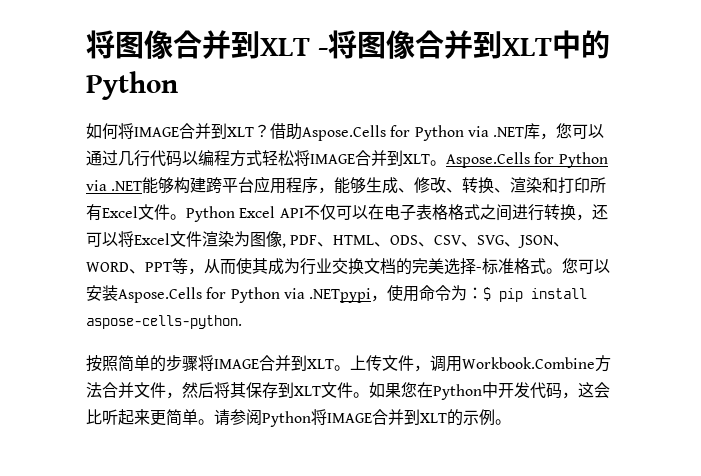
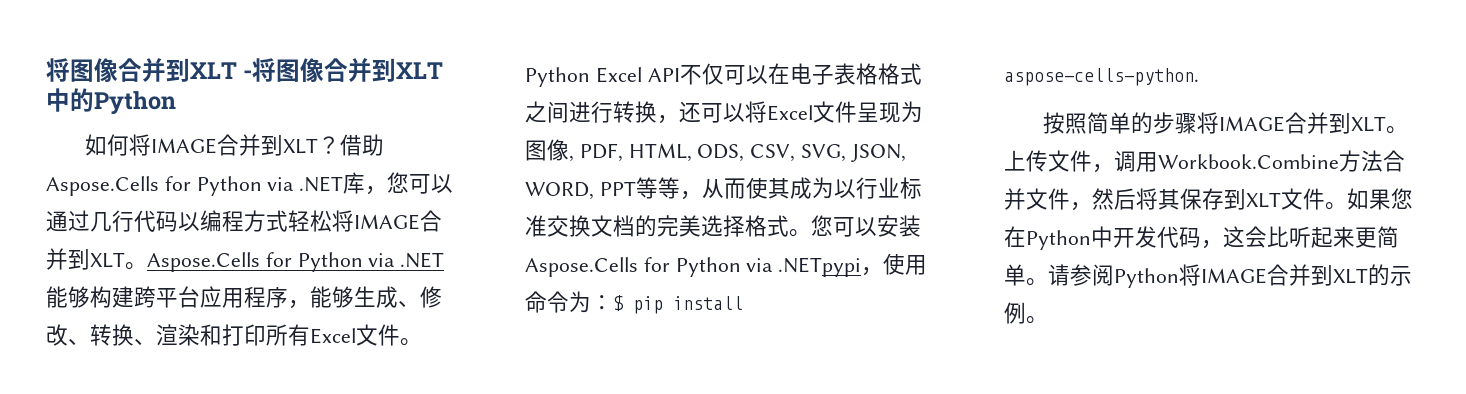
- Python Excel API不仅可以在电子表格格式之间进行转换，还可以将Excel文件渲染为图像, PDF、HTML、ODS、CSV、SVG、JSON、WORD、PPT等，从而使其成为行业交换文档的完美选择-标准格式。
+ Python Excel API不仅可以在电子表格格式之间进行转换，还可以将Excel文件呈现为图像, PDF, HTML, ODS, CSV, SVG, JSON, WORD, PPT等等，从而使其成为以行业标准交换文档的完美选择格式。

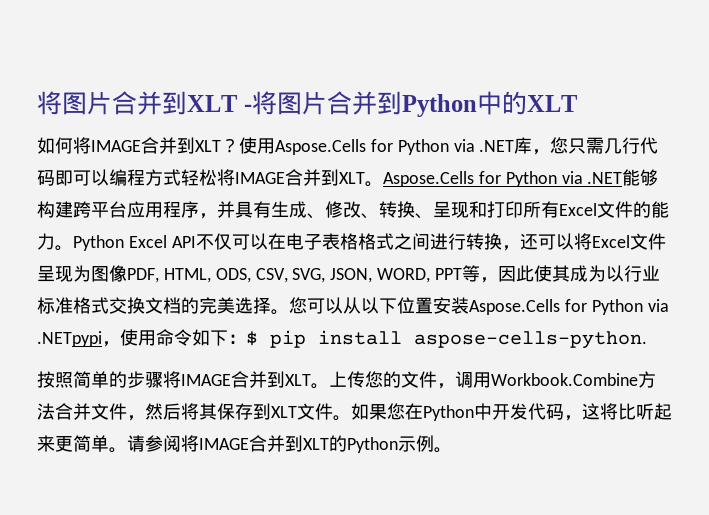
- 将图像合并到XLT -将图像合并到XLT中的Python
+ 将图片合并到XLT -将图片合并到Python中的XLT
- 借助Aspose.Cells for Python via .NET库，您可以通过几行代码以编程方式轻松将IMAGE合并到XLT。
+ 使用Aspose.Cells for Python via .NET库，您只需几行代码即可以编程方式轻松将IMAGE合并到XLT。
- Aspose.Cells for Python via .NET能够构建跨平台应用程序，能够生成、修改、转换、渲染和打印所有Excel文件。
+ Aspose.Cells for Python via .NET能够构建跨平台应用程序，并具有生成、修改、转换、呈现和打印所有Excel文件的能力。
- Python Excel API不仅可以在电子表格格式之间进行转换，还可以将Excel文件呈现为图像, PDF, HTML, ODS, CSV, SVG, JSON, WORD, PPT等等，从而使其成为以行业标准交换文档的完美选择格式。
+ Python Excel API不仅可以在电子表格格式之间进行转换，还可以将Excel文件呈现为图像PDF, HTML, ODS, CSV, SVG, JSON, WORD, PPT等，因此使其成为以行业标准格式交换文档的完美选择。
- 您可以安装Aspose.Cells for Python via .NETpypi，使用命令为：$ pip install aspose-cells-python.
+ 您可以从以下位置安装Aspose.Cells for Python via .NETpypi，使用命令如下：$ pip install aspose-cells-python.
- 上传文件，调用Workbook.Combine方法合并文件，然后将其保存到XLT文件。
+ 上传您的文件，调用Workbook.Combine方法合并文件，然后将其保存到XLT文件。
- 如果您在Python中开发代码，这会比听起来更简单。
+ 如果您在Python中开发代码，这将比听起来更简单。
- 请参阅Python将IMAGE合并到XLT的示例。
+ 请参阅将IMAGE合并到XLT的Python示例。

